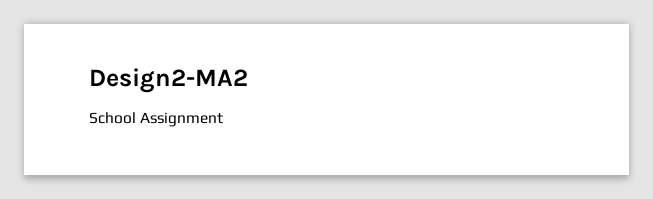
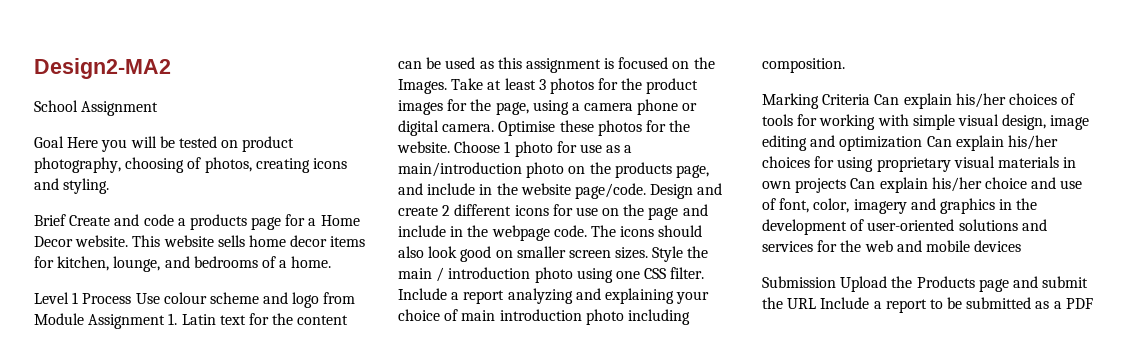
+ Goal Here you will be tested on product photography, choosing of photos, creating icons and styling.
+ Brief Create and code a products page for a Home Decor website. This website sells home decor items for kitchen, lounge, and bedrooms of a home.
+ Level 1 Process Use colour scheme and logo from Module Assignment 1. Latin text for the content can be used as this assignment is focused on the Images. Take at least 3 photos for the product images for the page, using a camera phone or digital camera. Optimise these photos for the website. Choose 1 photo for use as a main/introduction photo on the products page, and include in the website page/code. Design and create 2 different icons for use on the page and include in the webpage code. The icons should also look good on smaller screen sizes. Style the main / introduction photo using one CSS filter. Include a report analyzing and explaining your choice of main introduction photo including composition.
+ Marking Criteria Can explain his/her choices of tools for working with simple visual design, image editing and optimization Can explain his/her choices for using proprietary visual materials in own projects Can explain his/her choice and use of font, color, imagery and graphics in the development of user-oriented solutions and services for the web and mobile devices
+ Submission Upload the Products page and submit the URL Include a report to be submitted as a PDF

